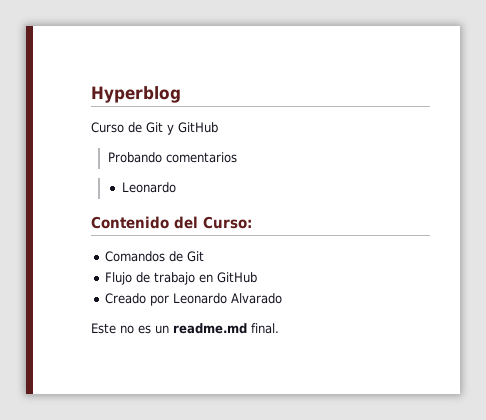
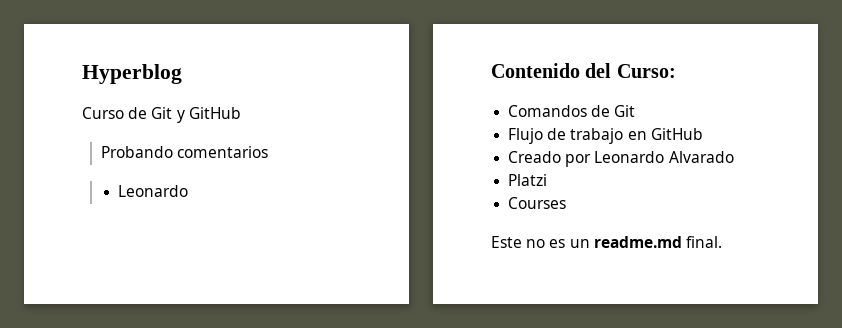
+ Platzi
+ Courses

